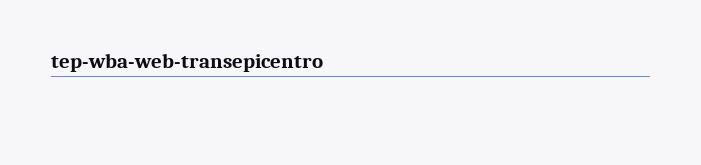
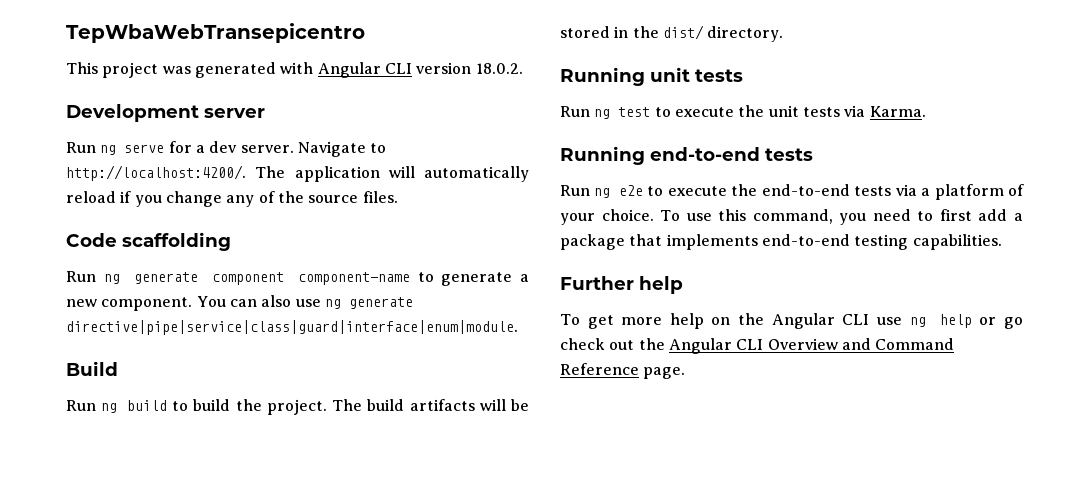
- tep-wba-web-transepicentro
+ TepWbaWebTransepicentro
+ This project was generated with Angular CLI version 18.0.2.
+ Development server
+ Run ng serve for a dev server. Navigate to http://localhost:4200/. The application will automatically reload if you change any of the source files.
+ Code scaffolding
+ Run ng generate component component-name to generate a new component. You can also use ng generate directive|pipe|service|class|guard|interface|enum|module.
+ Build
+ Run ng build to build the project. The build artifacts will be stored in the dist/ directory.
+ Running unit tests
+ Run ng test to execute the unit tests via Karma.
+ Running end-to-end tests
+ Run ng e2e to execute the end-to-end tests via a platform of your choice. To use this command, you need to first add a package that implements end-to-end testing capabilities.
+ Further help
+ To get more help on the Angular CLI use ng help or go check out the Angular CLI Overview and Command Reference page.

